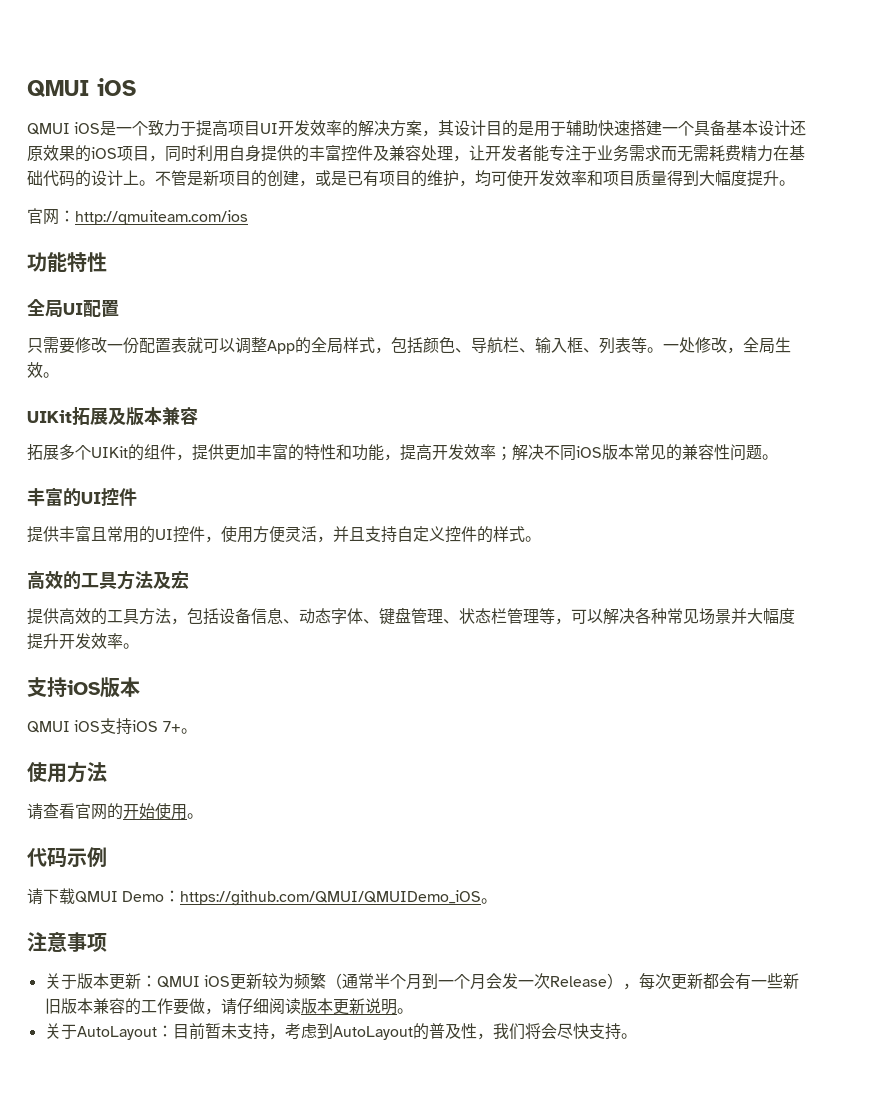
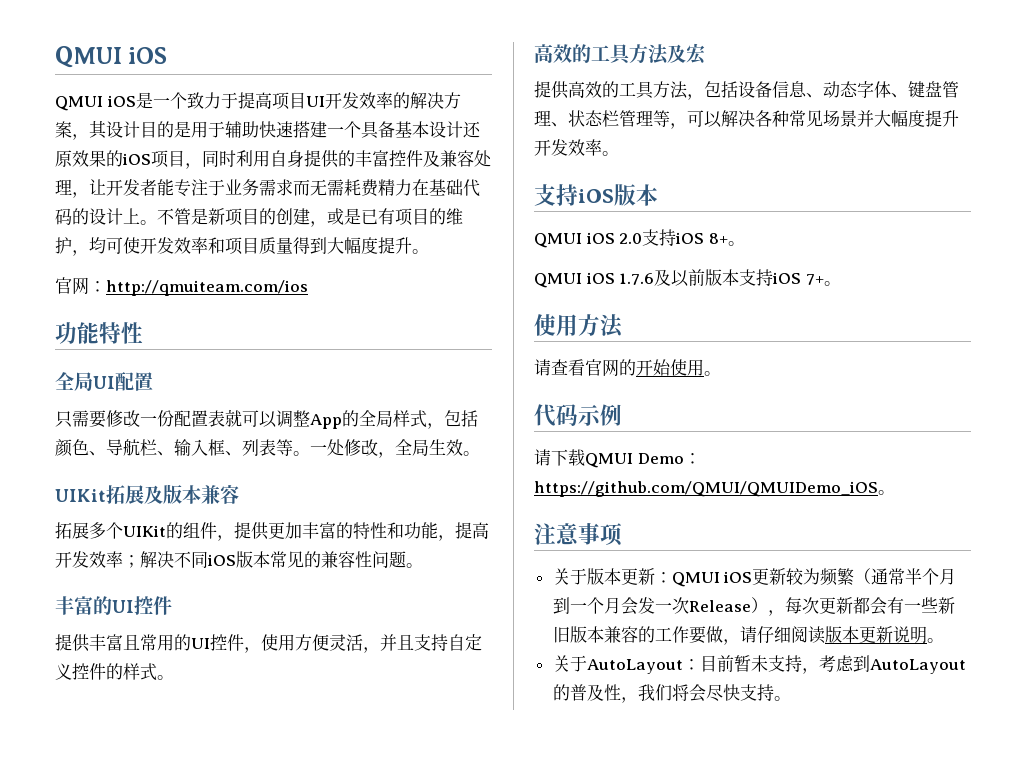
- QMUI iOS支持iOS 7+。
+ QMUI iOS 2.0支持iOS 8+。
+ QMUI iOS 1.7.6及以前版本支持iOS 7+。

